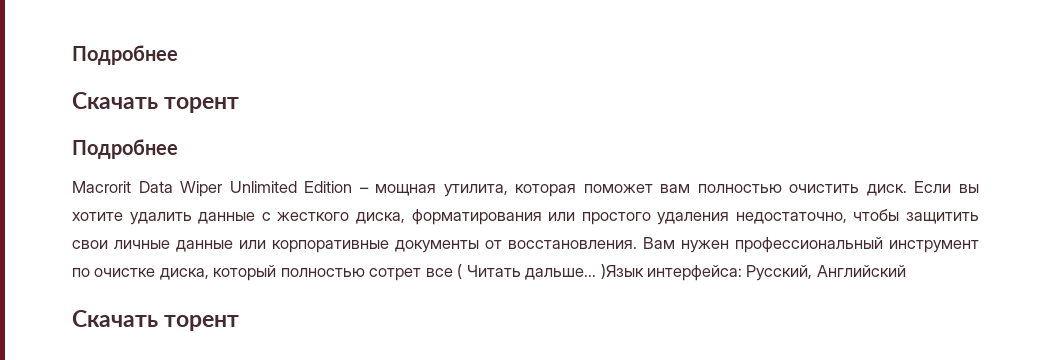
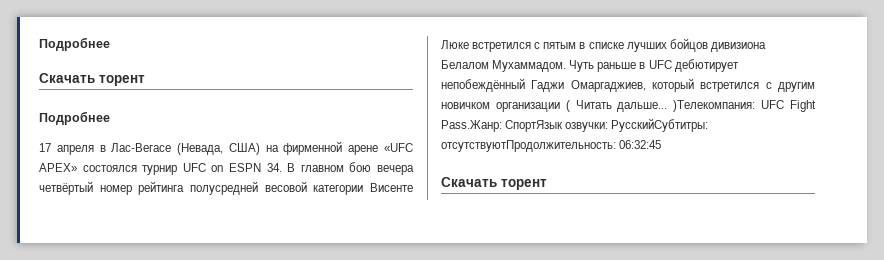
- Macrorit Data Wiper Unlimited Edition – мощная утилита, которая поможет вам полностью очистить диск. Если вы хотите удалить данные с жесткого диска, форматирования или простого удаления недостаточно, чтобы защитить свои личные данные или корпоративные документы от восстановления. Вам нужен профессиональный инструмент по очистке диска, который полностью сотрет все ( Читать дальше... )Язык интерфейса: Русский, Английский
+ 17 апреля в Лас-Вегасе (Невада, США) на фирменной арене «UFC APEX» состоялся турнир UFC on ESPN 34. В главном бою вечера четвёртый номер рейтинга полусредней весовой категории Висенте Люке встретился с пятым в списке лучших бойцов дивизиона Белалом Мухаммадом. Чуть раньше в UFC дебютирует непобеждённый Гаджи Омаргаджиев, который встретился с другим новичком организации ( Читать дальше... )Телекомпания: UFC Fight Pass.Жанр: СпортЯзык озвучки: РусскийСубтитры: отсутствуютПродолжительность: 06:32:45

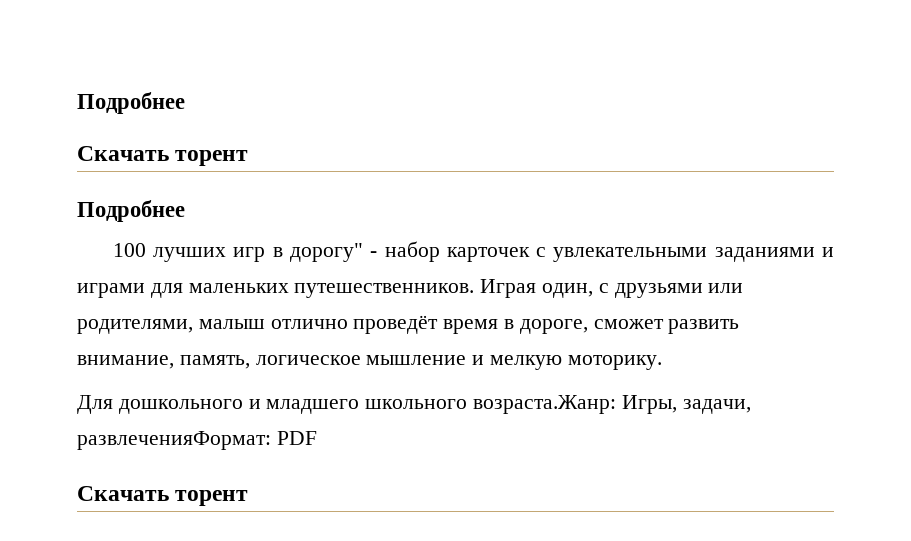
- 17 апреля в Лас-Вегасе (Невада, США) на фирменной арене «UFC APEX» состоялся турнир UFC on ESPN 34. В главном бою вечера четвёртый номер рейтинга полусредней весовой категории Висенте Люке встретился с пятым в списке лучших бойцов дивизиона Белалом Мухаммадом. Чуть раньше в UFC дебютирует непобеждённый Гаджи Омаргаджиев, который встретился с другим новичком организации ( Читать дальше... )Телекомпания: UFC Fight Pass.Жанр: СпортЯзык озвучки: РусскийСубтитры: отсутствуютПродолжительность: 06:32:45
+ 100 лучших игр в дорогу" - набор карточек с увлекательными заданиями и играми для маленьких путешественников. Играя один, с друзьями или родителями, малыш отлично проведёт время в дороге, сможет развить внимание, память, логическое мышление и мелкую моторику.
+ Для дошкольного и младшего школьного возраста.Жанр: Игры, задачи, развлеченияФормат: PDF

